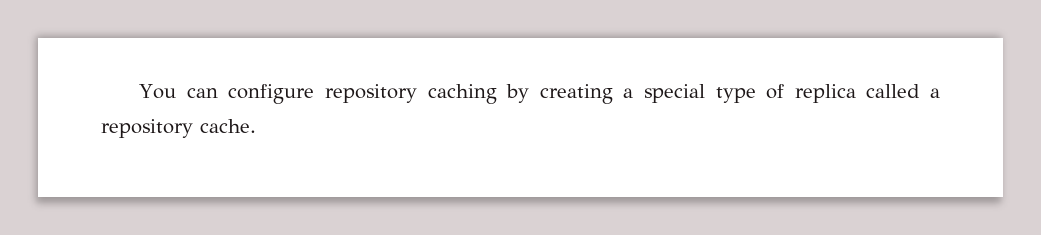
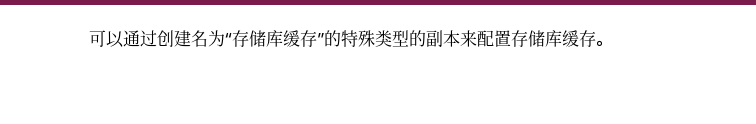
- You can configure repository caching by creating a special type of replica called a repository cache.
+ 可以通过创建名为“存储库缓存”的特殊类型的副本来配置存储库缓存。

